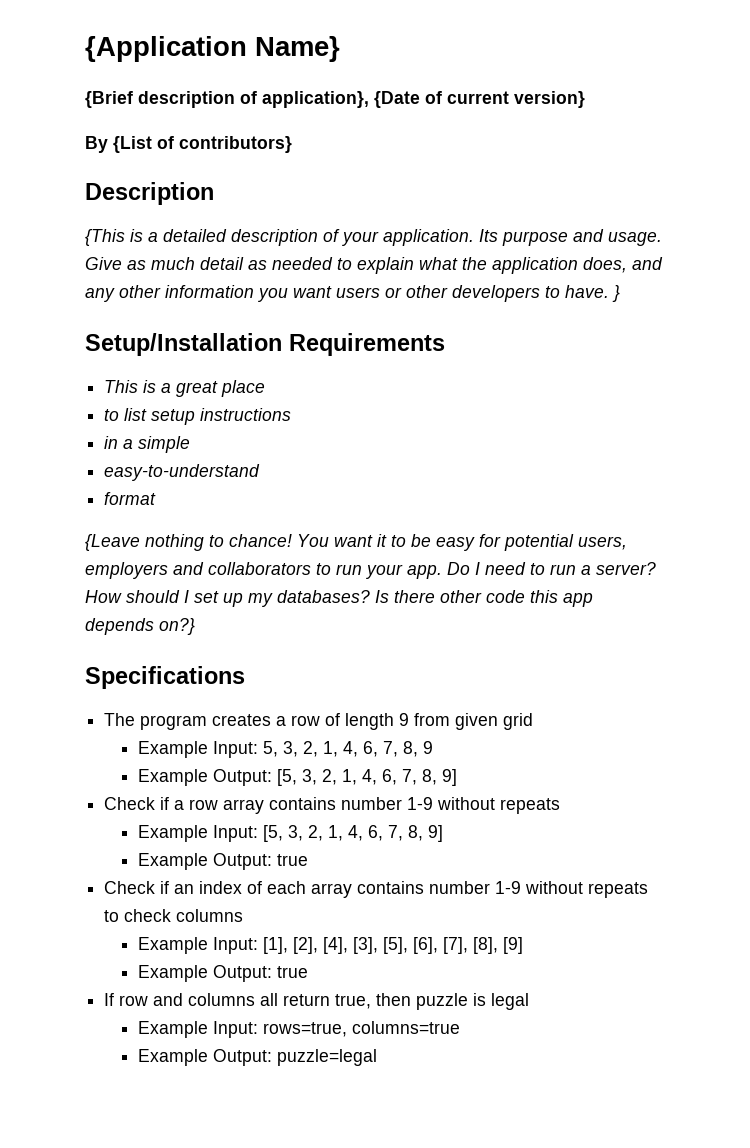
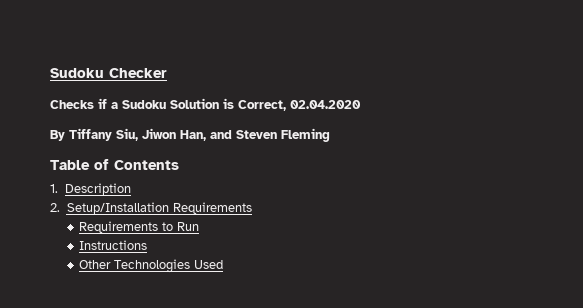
- {Application Name}
- {Brief description of application}, {Date of current version}
- By {List of contributors}
- Description
- {This is a detailed description of your application. Its purpose and usage. Give as much detail as needed to explain what the application does, and any other information you want users or other developers to have. }
- Setup/Installation Requirements
- This is a great place
- to list setup instructions
- in a simple
- easy-to-understand
- format
- {Leave nothing to chance! You want it to be easy for potential users, employers and collaborators to run your app. Do I need to run a server? How should I set up my databases? Is there other code this app depends on?}
- Specifications
- The program creates a row of length 9 from given grid
- Example Input: 5, 3, 2, 1, 4, 6, 7, 8, 9
- Example Output: [5, 3, 2, 1, 4, 6, 7, 8, 9]
- Check if a row array contains number 1-9 without repeats
- Example Input: [5, 3, 2, 1, 4, 6, 7, 8, 9]
- Example Output: true
- Check if an index of each array contains number 1-9 without repeats to check columns
- Example Input: [1], [2], [4], [3], [5], [6], [7], [8], [9]
- Example Output: true
- If row and columns all return true, then puzzle is legal
- Example Input: rows=true, columns=true
- Example Output: puzzle=legal
+ Sudoku Checker
+ Checks if a Sudoku Solution is Correct, 02.04.2020
+ By Tiffany Siu, Jiwon Han, and Steven Fleming
+ Table of Contents
+ 1. Description
+ 2. Setup/Installation Requirements
+ Requirements to Run
+ Instructions
+ Other Technologies Used

